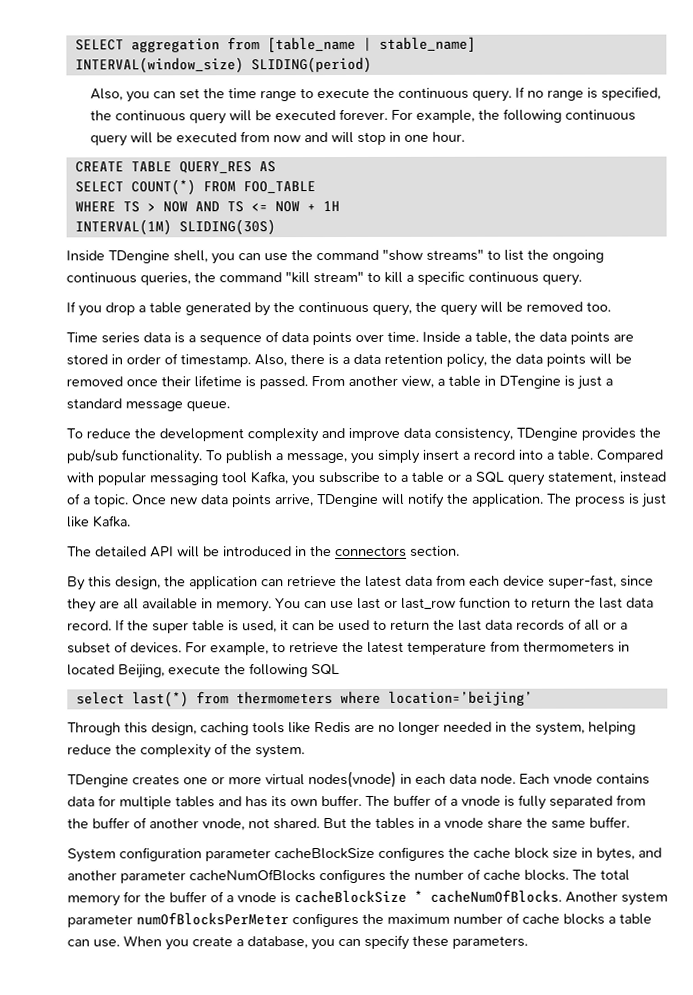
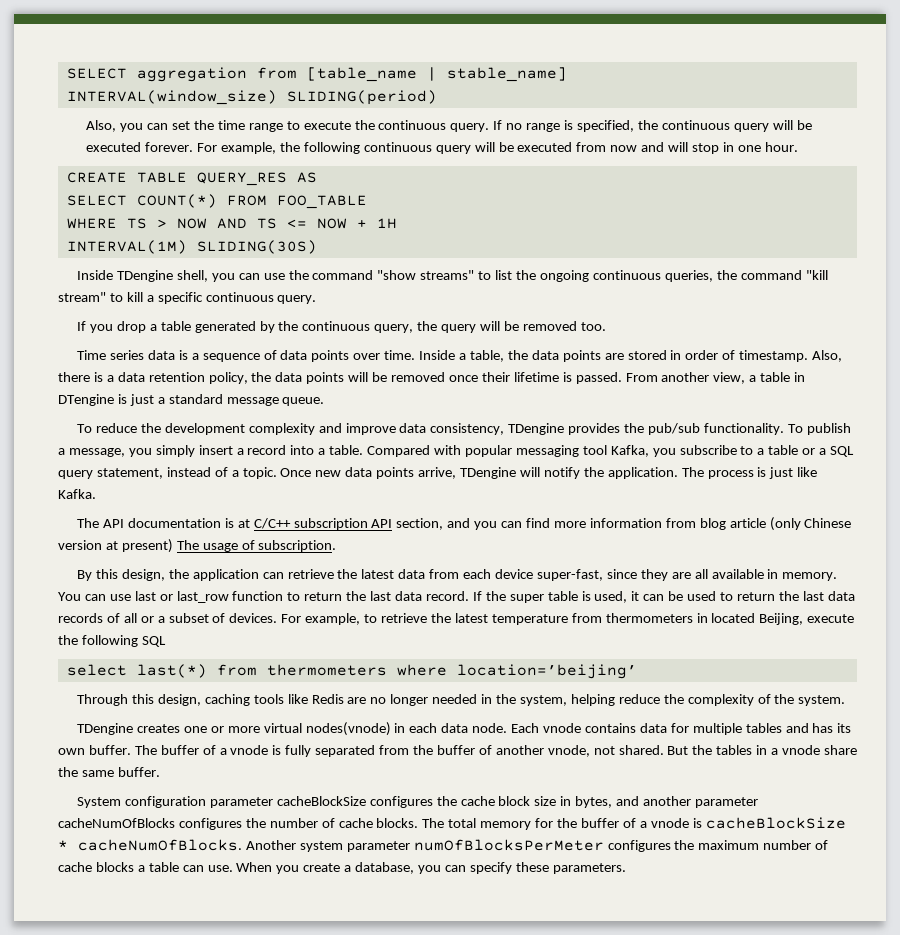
- The detailed API will be introduced in the connectors section.
+ The API documentation is at C/C++ subscription API section, and you can find more information from blog article (only Chinese version at present) The usage of subscription.

